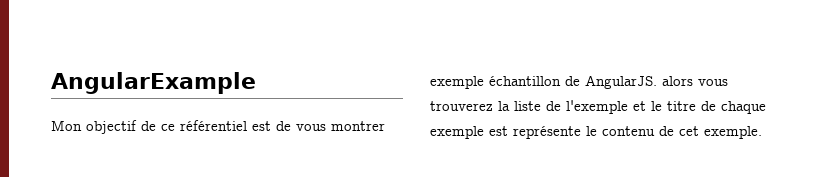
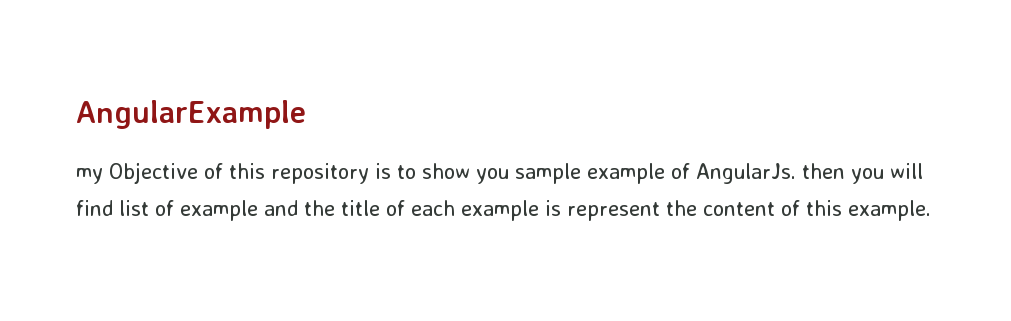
- Mon objectif de ce référentiel est de vous montrer exemple échantillon de AngularJS. alors vous trouverez la liste de l'exemple et le titre de chaque exemple est représente le contenu de cet exemple.
+ my Objective of this repository is to show you sample example of AngularJs. then you will find list of example and the title of each example is represent the content of this example.

